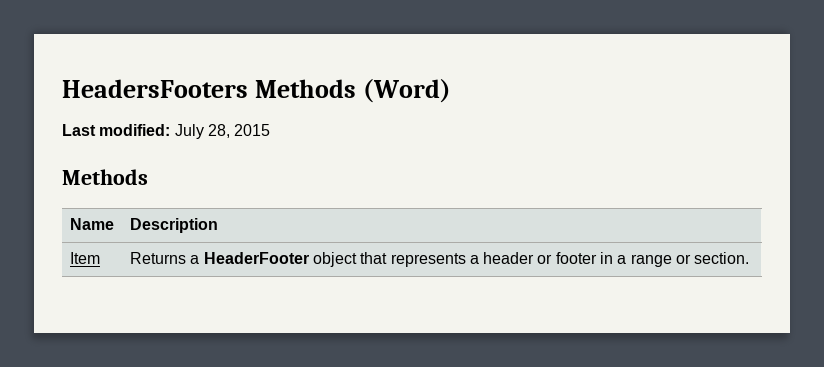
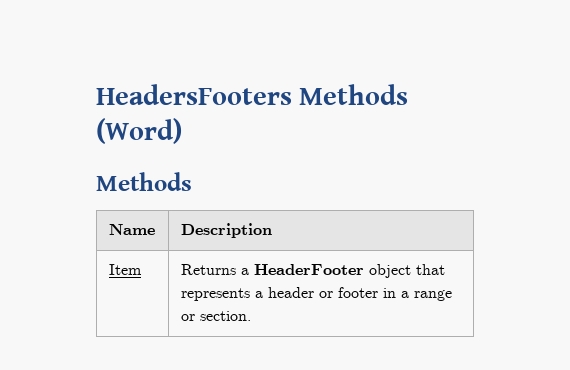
- Last modified: July 28, 2015

